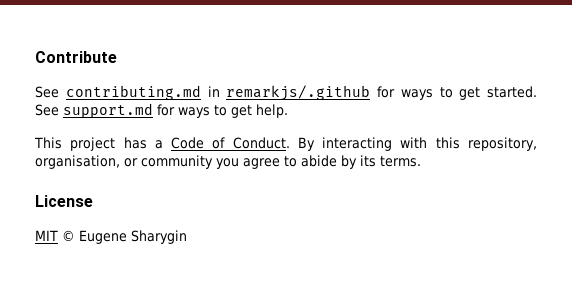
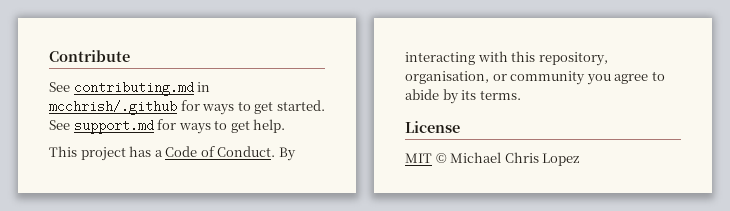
- See contributing.md in remarkjs/.github for ways to get started.
+ See contributing.md in mcchrish/.github for ways to get started.
- MIT © Eugene Sharygin
+ MIT © Michael Chris Lopez

